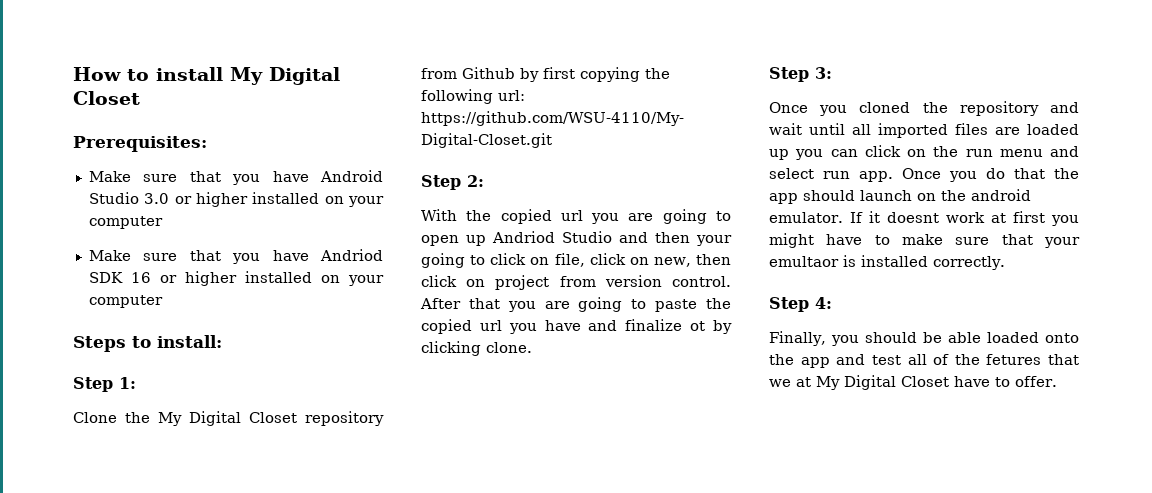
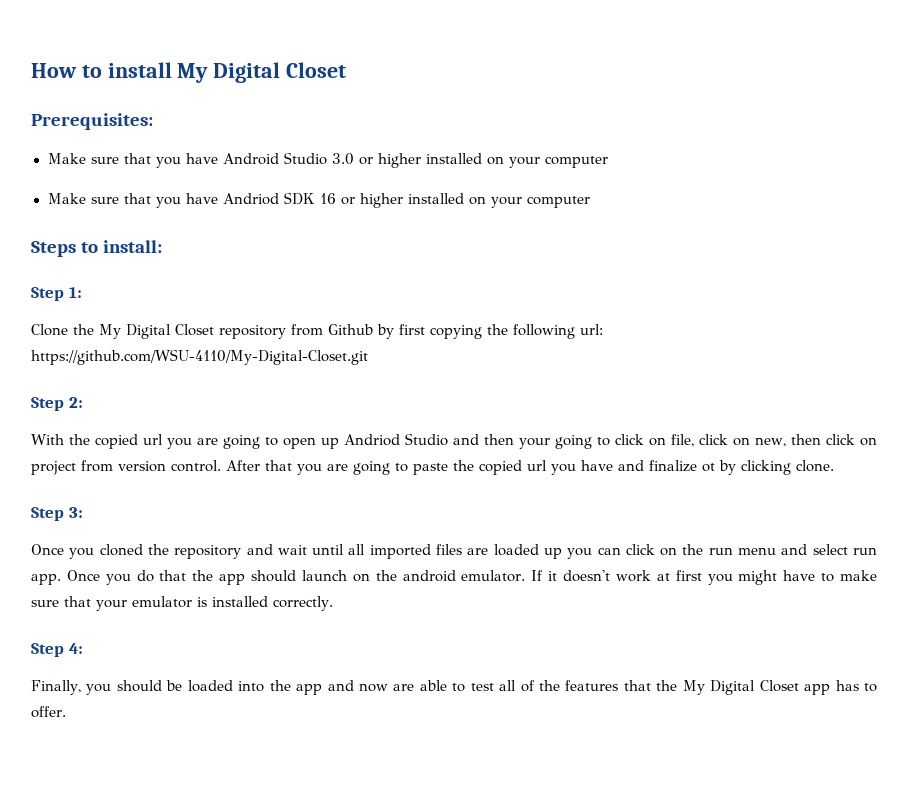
- If it doesnt work at first you might have to make sure that your emultaor is installed correctly.
+ If it doesn't work at first you might have to make sure that your emulator is installed correctly.
- Finally, you should be able loaded onto the app and test all of the fetures that we at My Digital Closet have to offer.
+ Finally, you should be loaded into the app and now are able to test all of the features that the My Digital Closet app has to offer.

